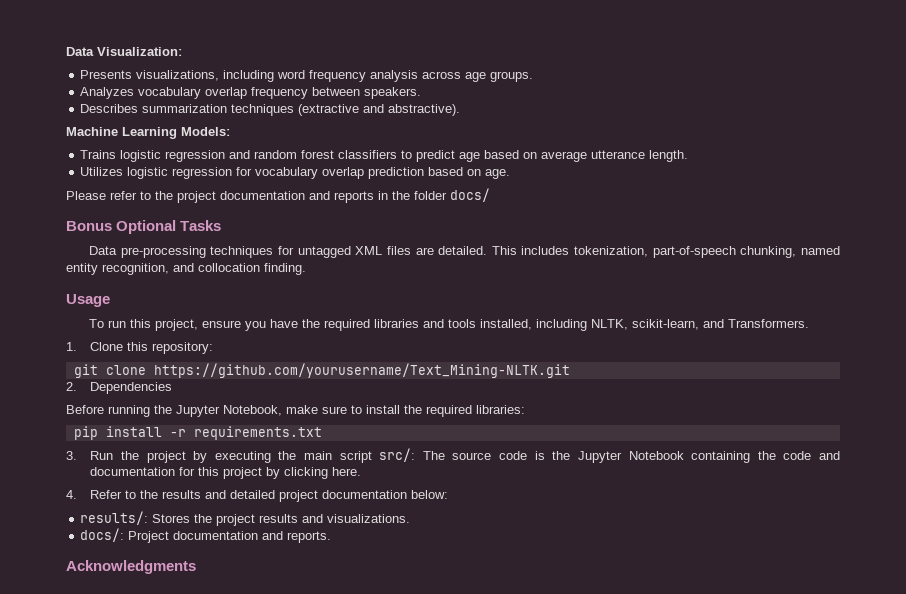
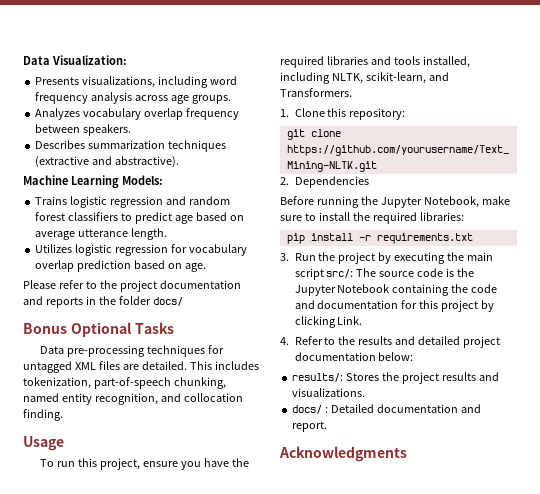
- 3. Run the project by executing the main script src/: The source code is the Jupyter Notebook containing the code and documentation for this project by clicking here.
+ 3. Run the project by executing the main script src/: The source code is the Jupyter Notebook containing the code and documentation for this project by clicking Link.
- docs/: Project documentation and reports.
+ docs/ : Detailed documentation and report.

